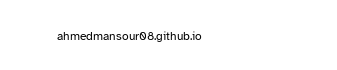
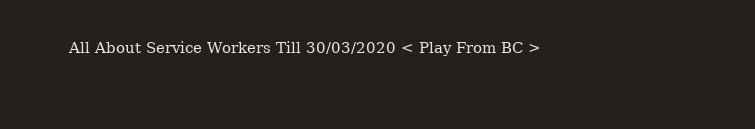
- ahmedmansour08.github.io
+ All About Service Workers Till 30/03/2020 < Play From BC >

